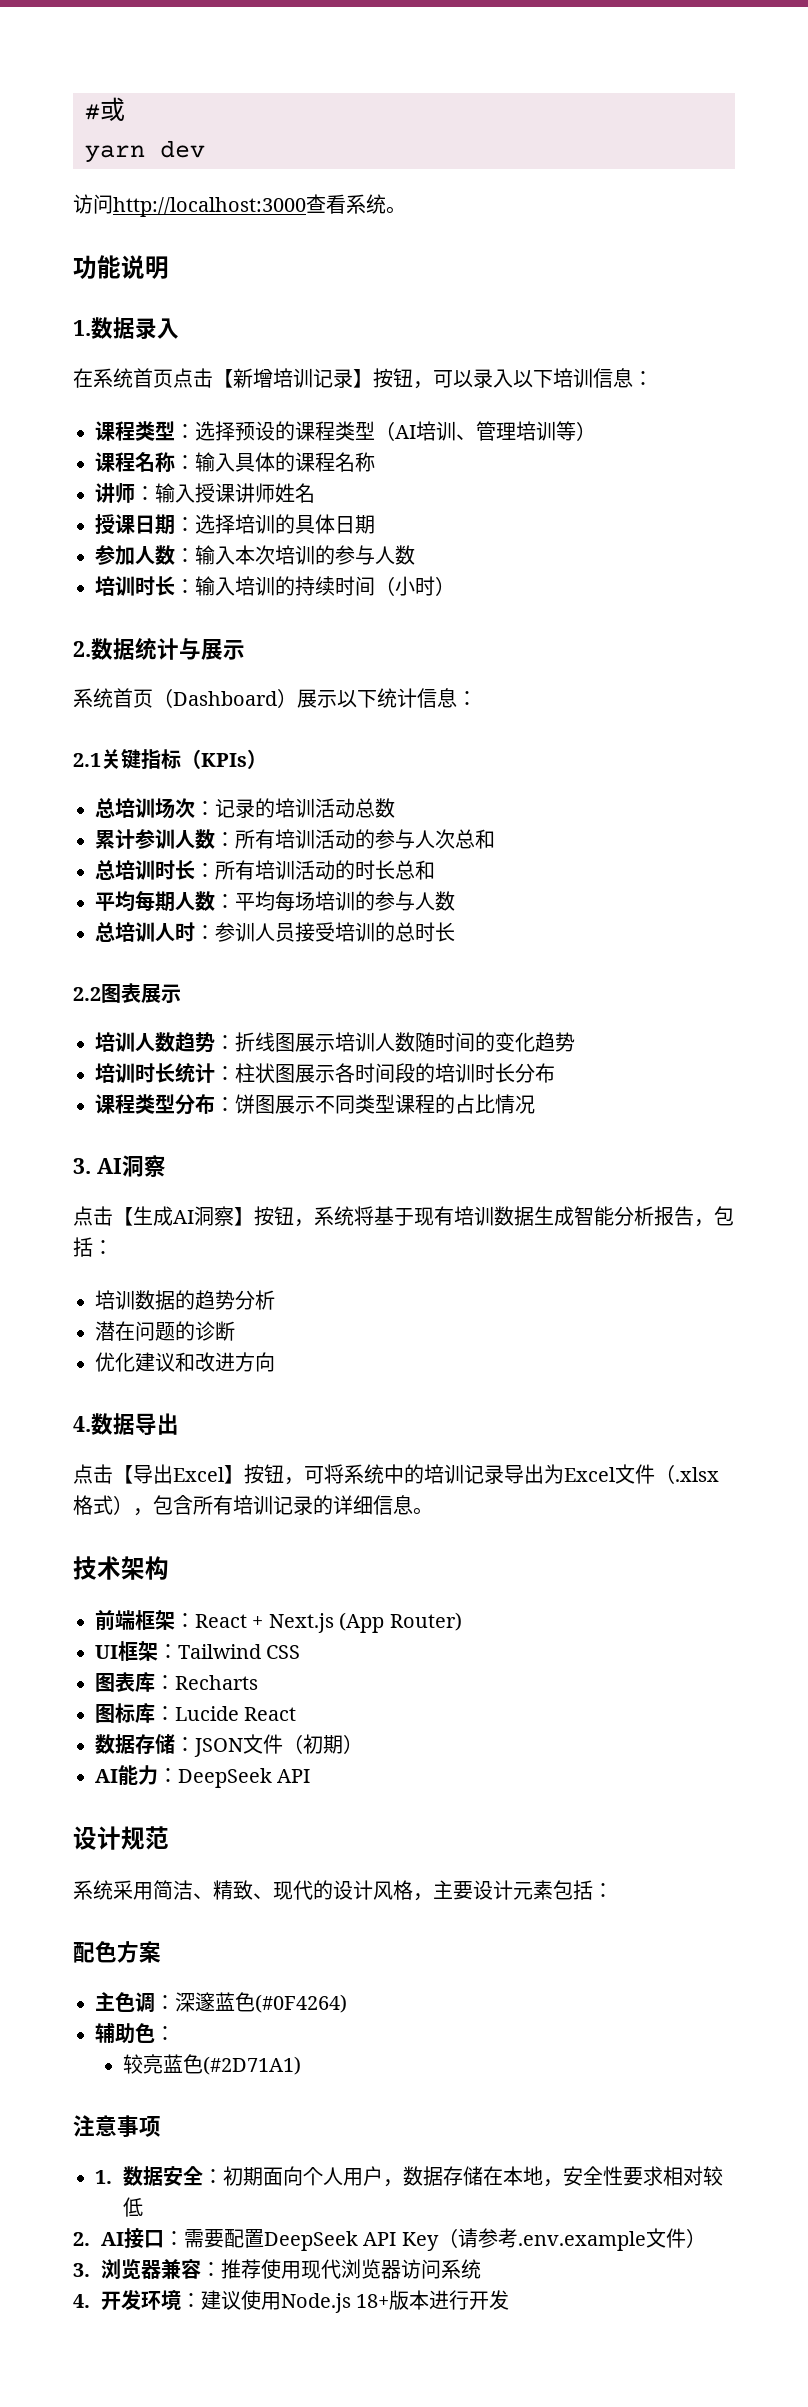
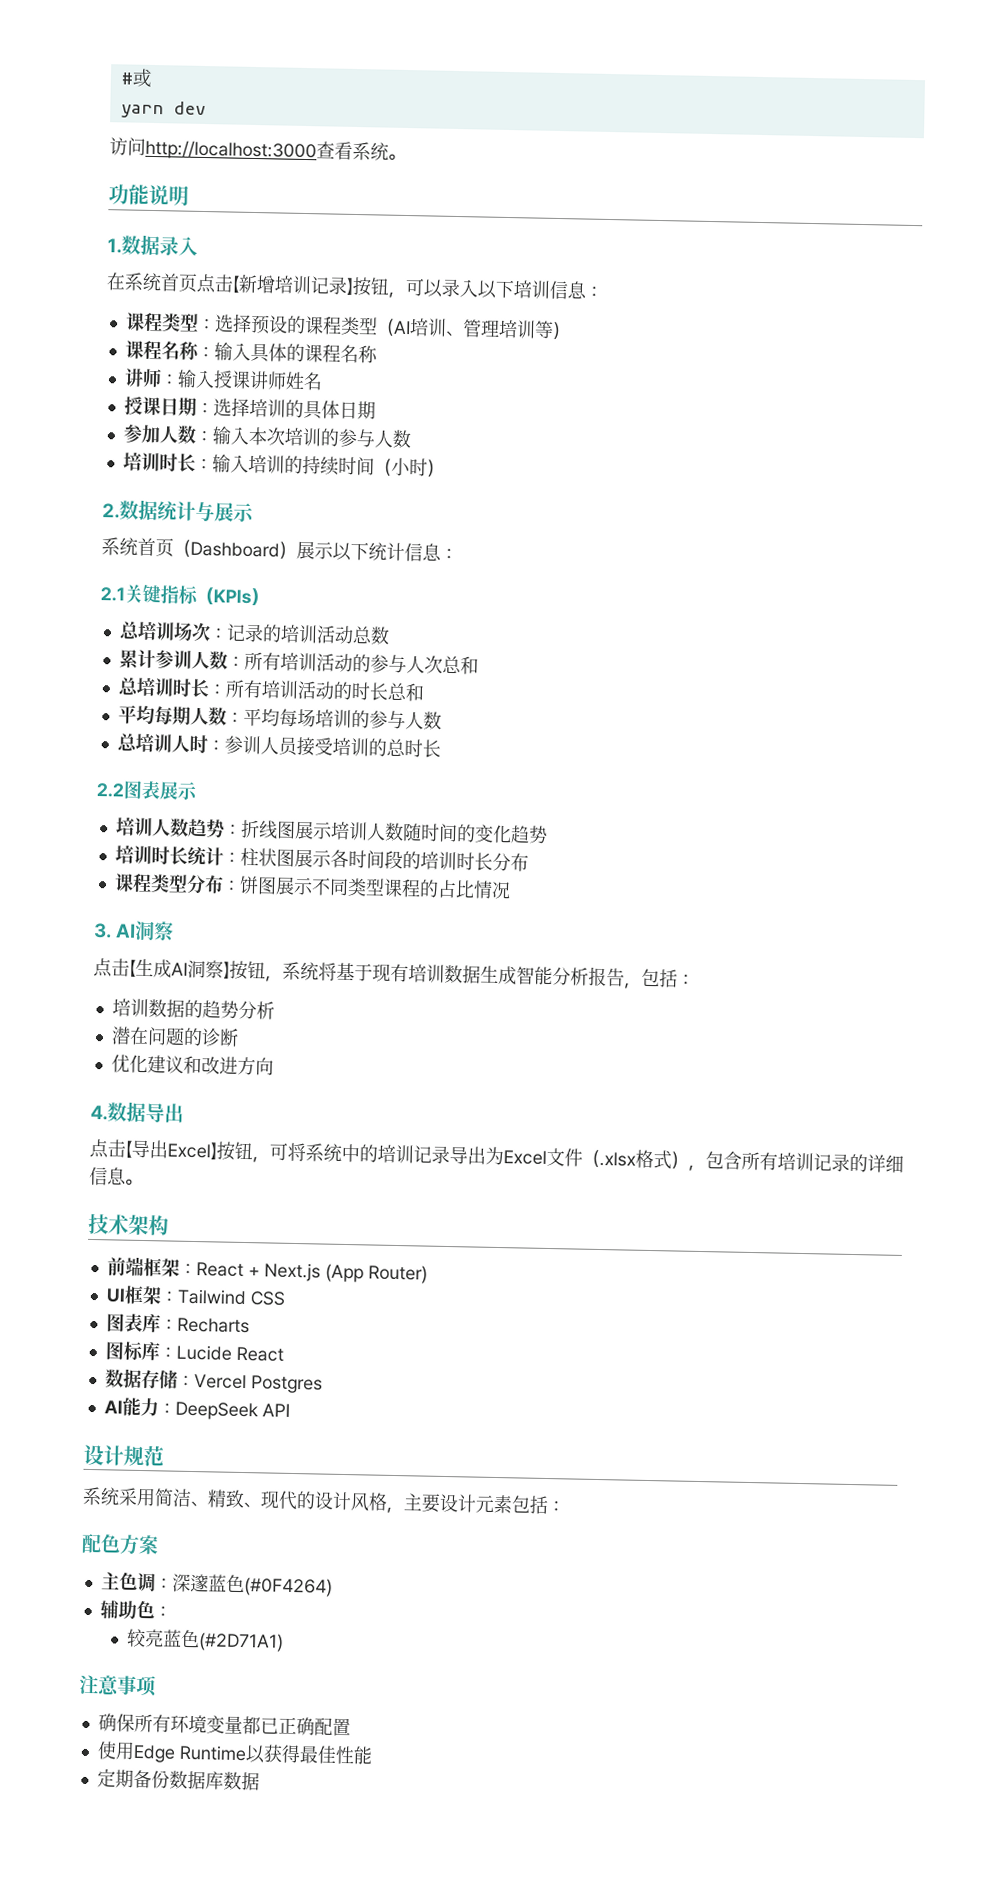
- 数据存储：JSON文件（初期）
+ 数据存储：Vercel Postgres
- 1.数据安全：初期面向个人用户，数据存储在本地，安全性要求相对较低
- 2. AI接口：需要配置DeepSeek API Key（请参考.env.example文件）
- 3.浏览器兼容：推荐使用现代浏览器访问系统
- 4.开发环境：建议使用Node.js 18+版本进行开发
+ 确保所有环境变量都已正确配置
+ 使用Edge Runtime以获得最佳性能
+ 定期备份数据库数据

